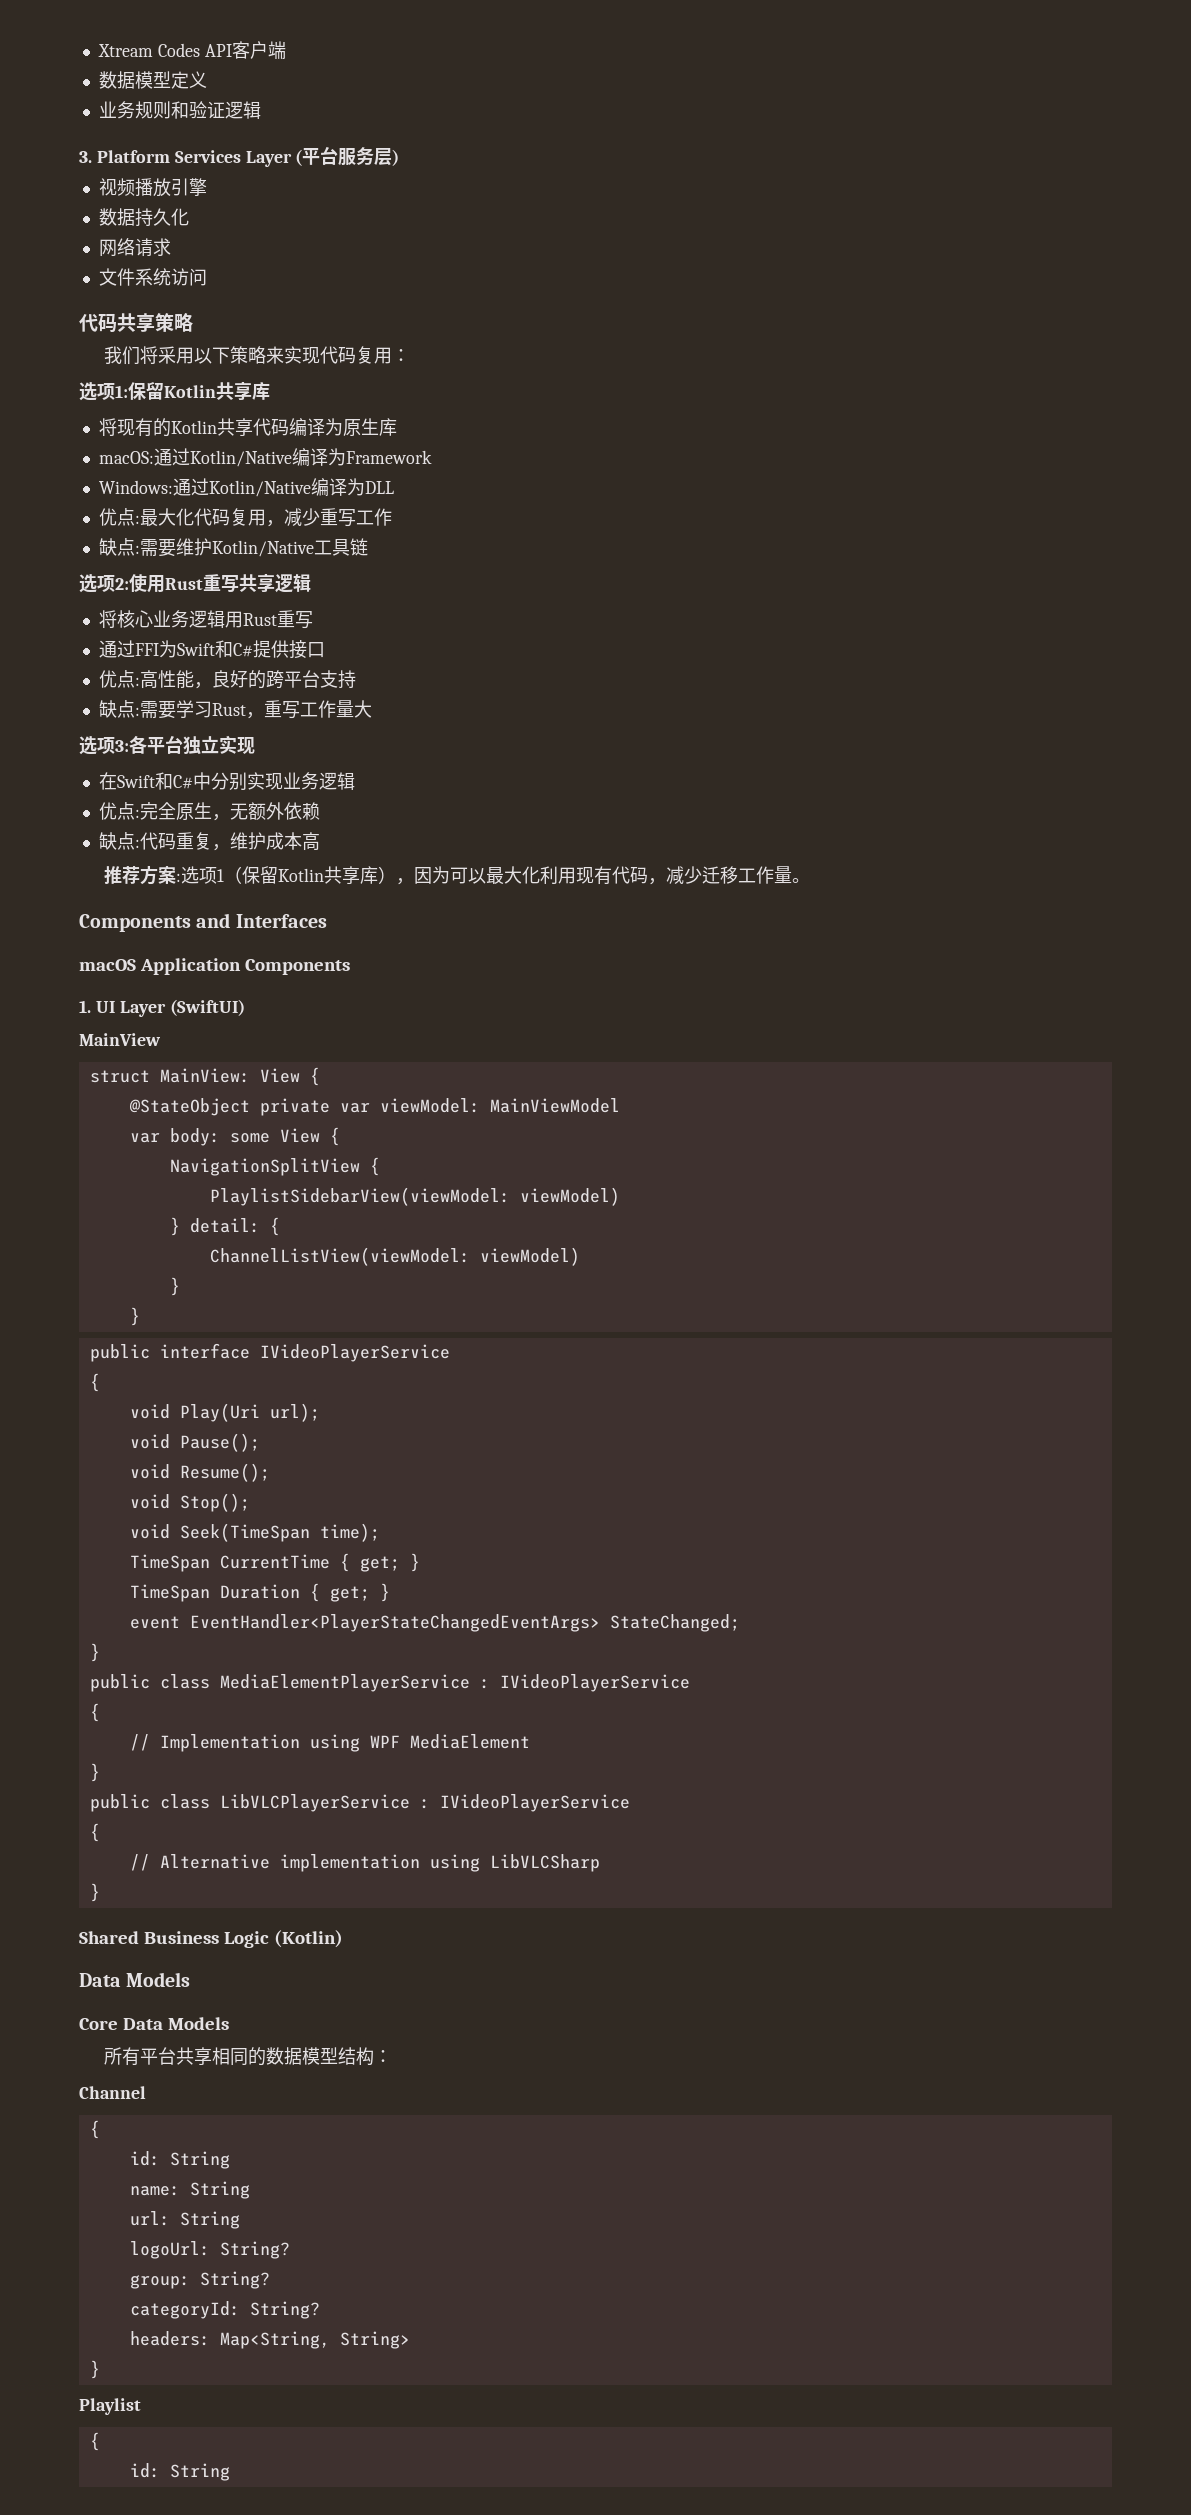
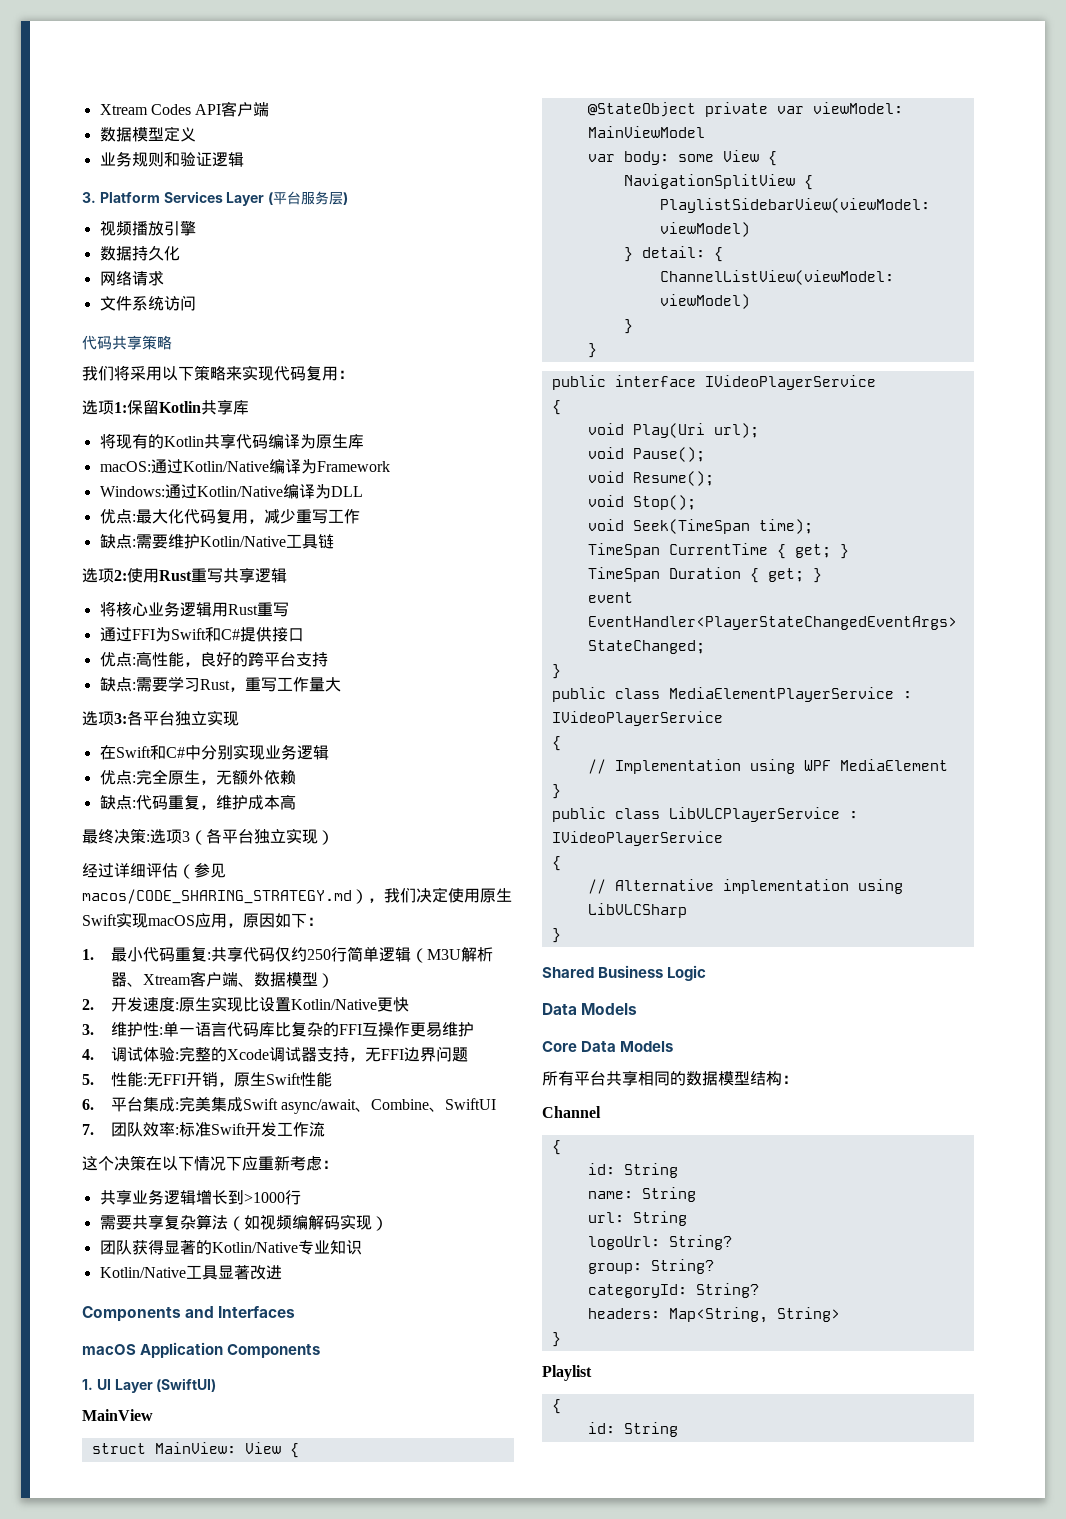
- 推荐方案:选项1（保留Kotlin共享库），因为可以最大化利用现有代码，减少迁移工作量。
+ 最终决策:选项3（各平台独立实现）
+ 经过详细评估（参见macos/CODE_SHARING_STRATEGY.md），我们决定使用原生Swift实现macOS应用，原因如下：
+ 1.最小代码重复:共享代码仅约250行简单逻辑（M3U解析器、Xtream客户端、数据模型）
+ 2.开发速度:原生实现比设置Kotlin/Native更快
+ 3.维护性:单一语言代码库比复杂的FFI互操作更易维护
+ 4.调试体验:完整的Xcode调试器支持，无FFI边界问题
+ 5.性能:无FFI开销，原生Swift性能
+ 6.平台集成:完美集成Swift async/await、Combine、SwiftUI
+ 7.团队效率:标准Swift开发工作流
+ 这个决策在以下情况下应重新考虑：
+ 共享业务逻辑增长到>1000行
+ 需要共享复杂算法（如视频编解码实现）
+ 团队获得显著的Kotlin/Native专业知识
+ Kotlin/Native工具显著改进
- Shared Business Logic (Kotlin)
+ Shared Business Logic

